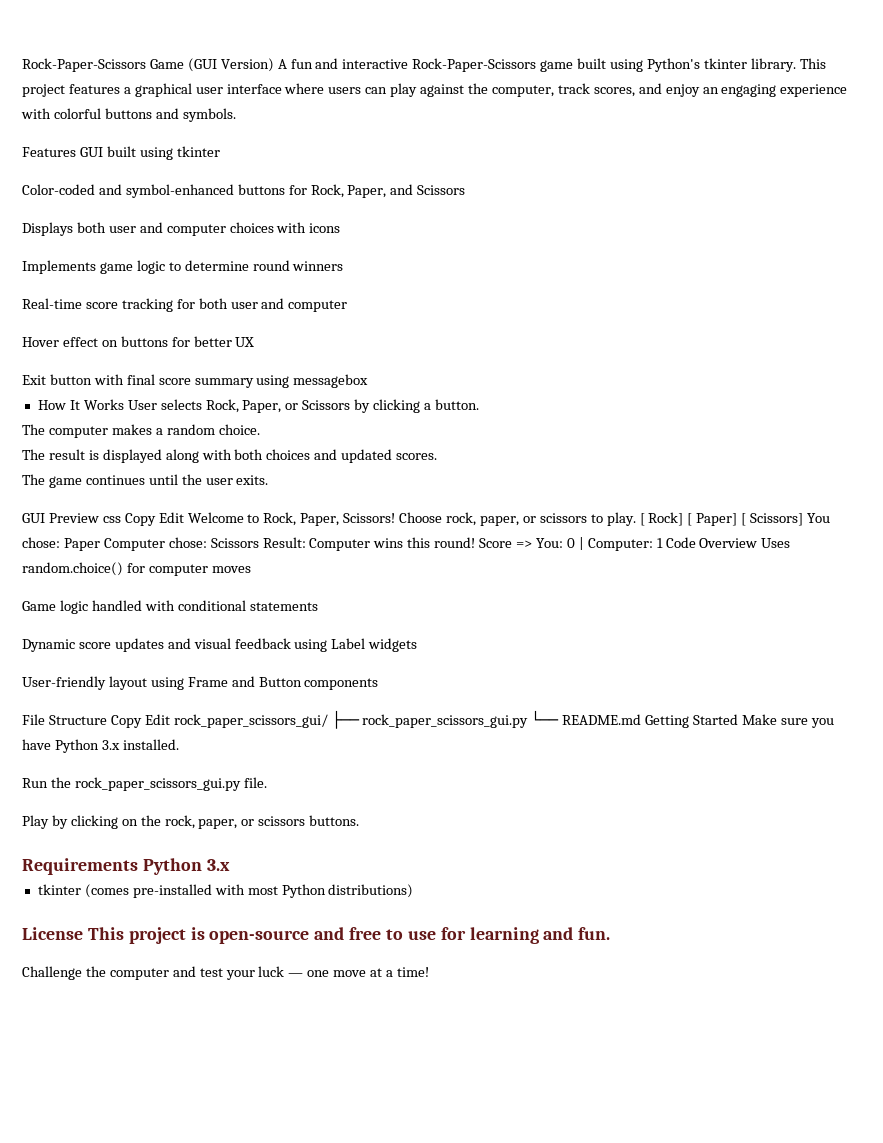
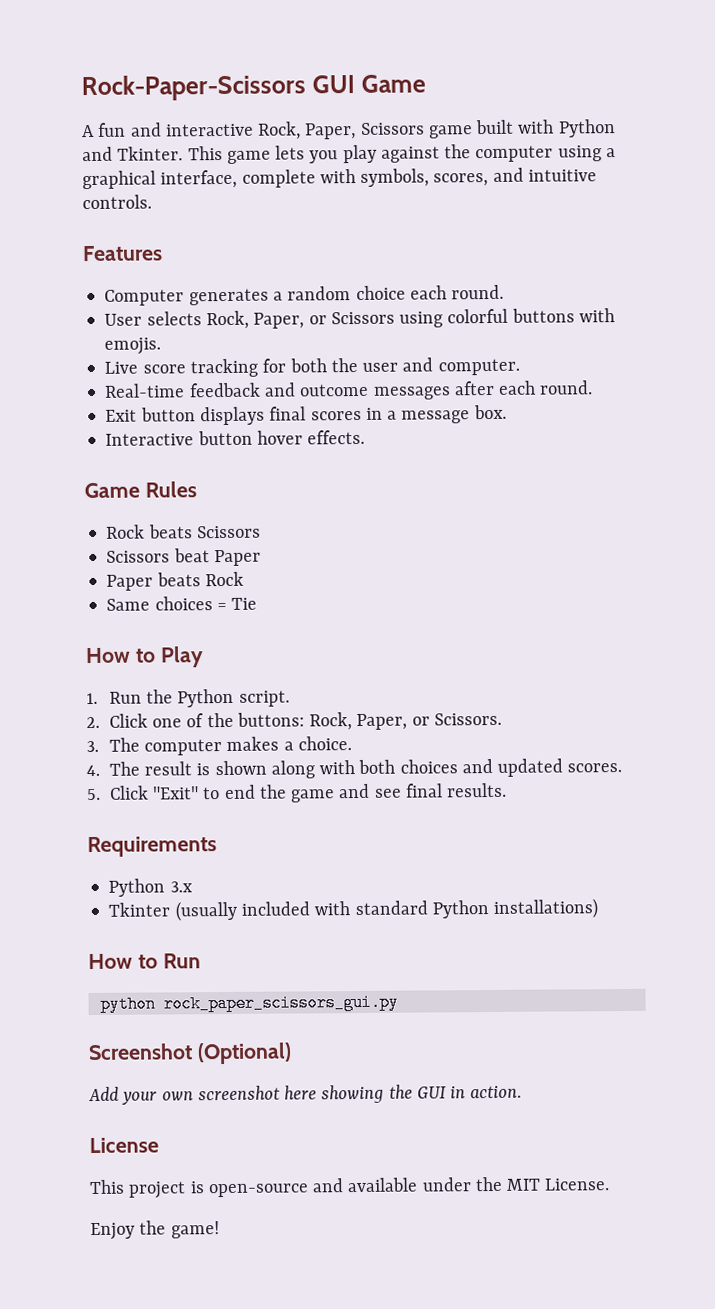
- Rock-Paper-Scissors Game (GUI Version) A fun and interactive Rock-Paper-Scissors game built using Python's tkinter library. This project features a graphical user interface where users can play against the computer, track scores, and enjoy an engaging experience with colorful buttons and symbols.
- Features GUI built using tkinter
- Color-coded and symbol-enhanced buttons for Rock, Paper, and Scissors
- Displays both user and computer choices with icons
- Implements game logic to determine round winners
- Real-time score tracking for both user and computer
- Hover effect on buttons for better UX
- Exit button with final score summary using messagebox
- How It Works User selects Rock, Paper, or Scissors by clicking a button.
- The computer makes a random choice.
+ Rock-Paper-Scissors GUI Game
+ A fun and interactive Rock, Paper, Scissors game built with Python and Tkinter. This game lets you play against the computer using a graphical interface, complete with symbols, scores, and intuitive controls.
+ Features
+ Computer generates a random choice each round.
+ User selects Rock, Paper, or Scissors using colorful buttons with emojis.
+ Live score tracking for both the user and computer.
+ Real-time feedback and outcome messages after each round.
+ Exit button displays final scores in a message box.
+ Interactive button hover effects.
+ Game Rules
+ Rock beats Scissors
+ Scissors beat Paper
+ Paper beats Rock
+ Same choices = Tie
+ How to Play
+ 1. Run the Python script.
+ 2. Click one of the buttons: Rock, Paper, or Scissors.
+ 3. The computer makes a choice.
- The result is displayed along with both choices and updated scores.
+ 4. The result is shown along with both choices and updated scores.
- The game continues until the user exits.
- GUI Preview css Copy Edit Welcome to Rock, Paper, Scissors! Choose rock, paper, or scissors to play. [ Rock] [ Paper] [ Scissors] You chose: Paper Computer chose: Scissors Result: Computer wins this round! Score => You: 0 | Computer: 1 Code Overview Uses random.choice() for computer moves
- Game logic handled with conditional statements
- Dynamic score updates and visual feedback using Label widgets
- User-friendly layout using Frame and Button components
- File Structure Copy Edit rock_paper_scissors_gui/ ├── rock_paper_scissors_gui.py └── README.md Getting Started Make sure you have Python 3.x installed.
- Run the rock_paper_scissors_gui.py file.
- Play by clicking on the rock, paper, or scissors buttons.
+ 5. Click "Exit" to end the game and see final results.
- Requirements Python 3.x
+ Requirements
+ Python 3.x
- tkinter (comes pre-installed with most Python distributions)
+ Tkinter (usually included with standard Python installations)
+ How to Run
+ python rock_paper_scissors_gui.py
+ Screenshot (Optional)
+ Add your own screenshot here showing the GUI in action.
- License This project is open-source and free to use for learning and fun.
- Challenge the computer and test your luck — one move at a time!
+ License
+ This project is open-source and available under the MIT License.
+ Enjoy the game!

